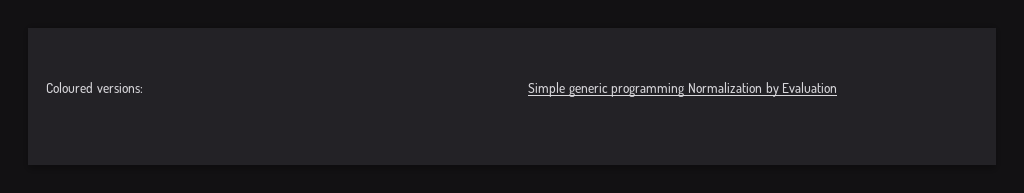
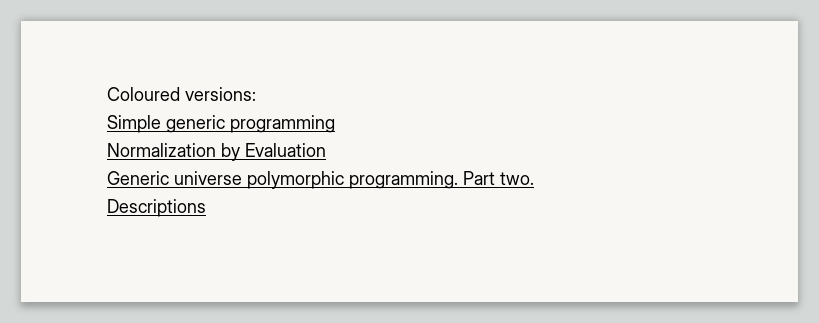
- Simple generic programming Normalization by Evaluation
+ Simple generic programming
+ Normalization by Evaluation
+ Generic universe polymorphic programming. Part two.
+ Descriptions

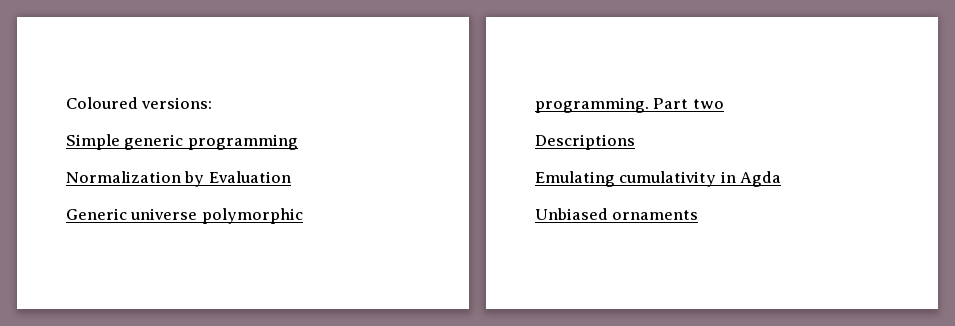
- Part two.
+ Part two
+ Emulating cumulativity in Agda
+ Unbiased ornaments

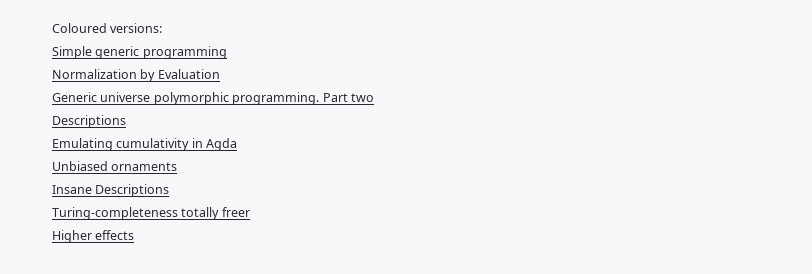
+ Insane Descriptions
+ Turing-completeness totally freer
+ Higher effects

